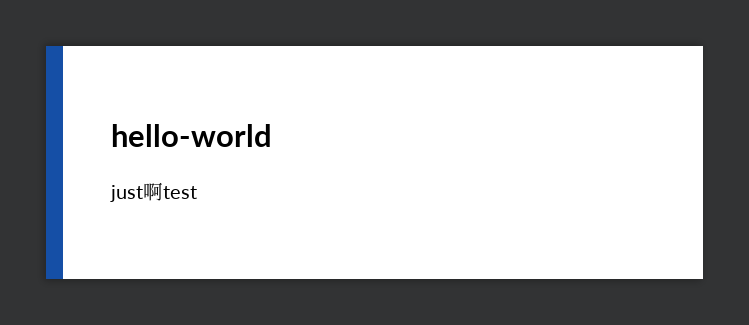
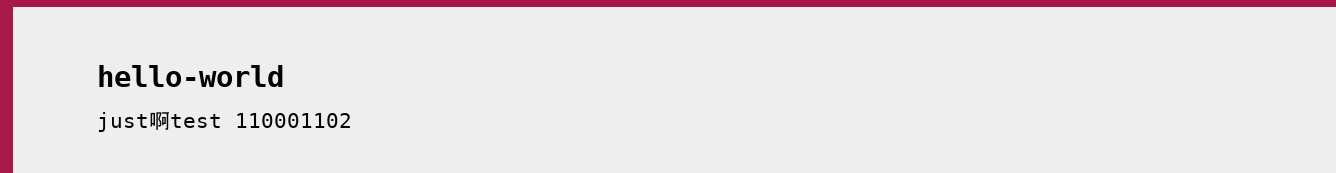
- just啊test
+ just啊test 110001102

